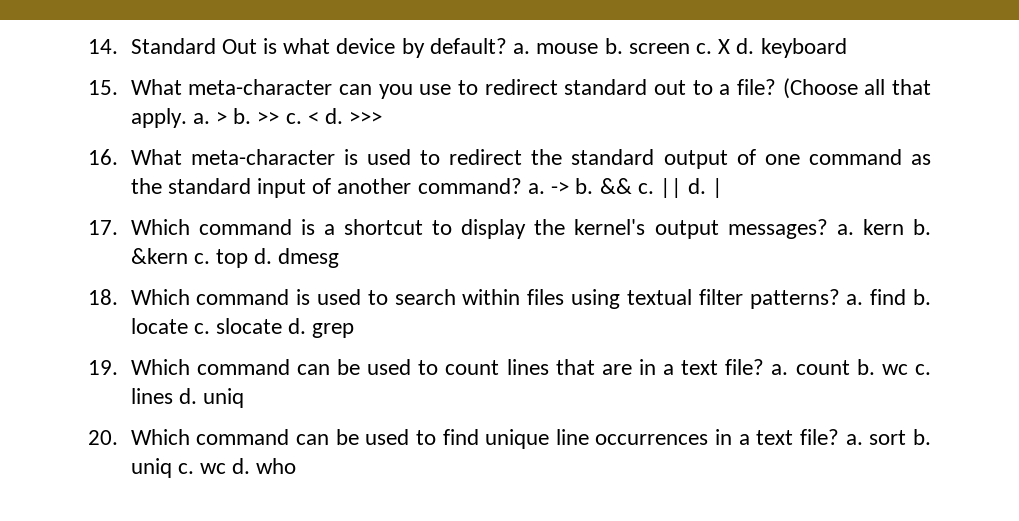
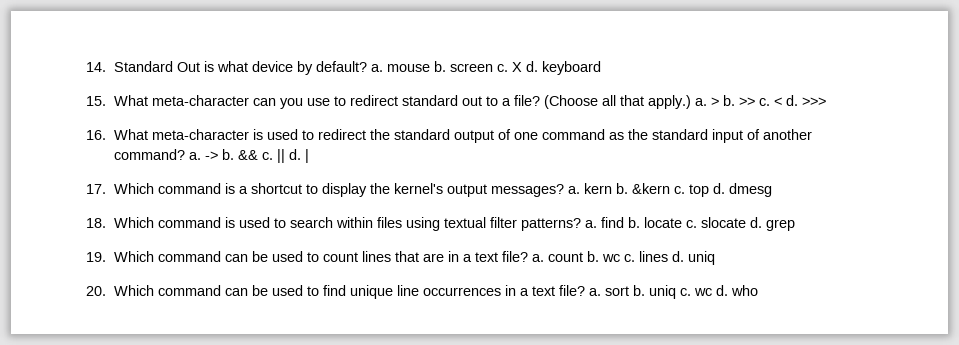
- (Choose all that apply. a.
+ (Choose all that apply.) a.

